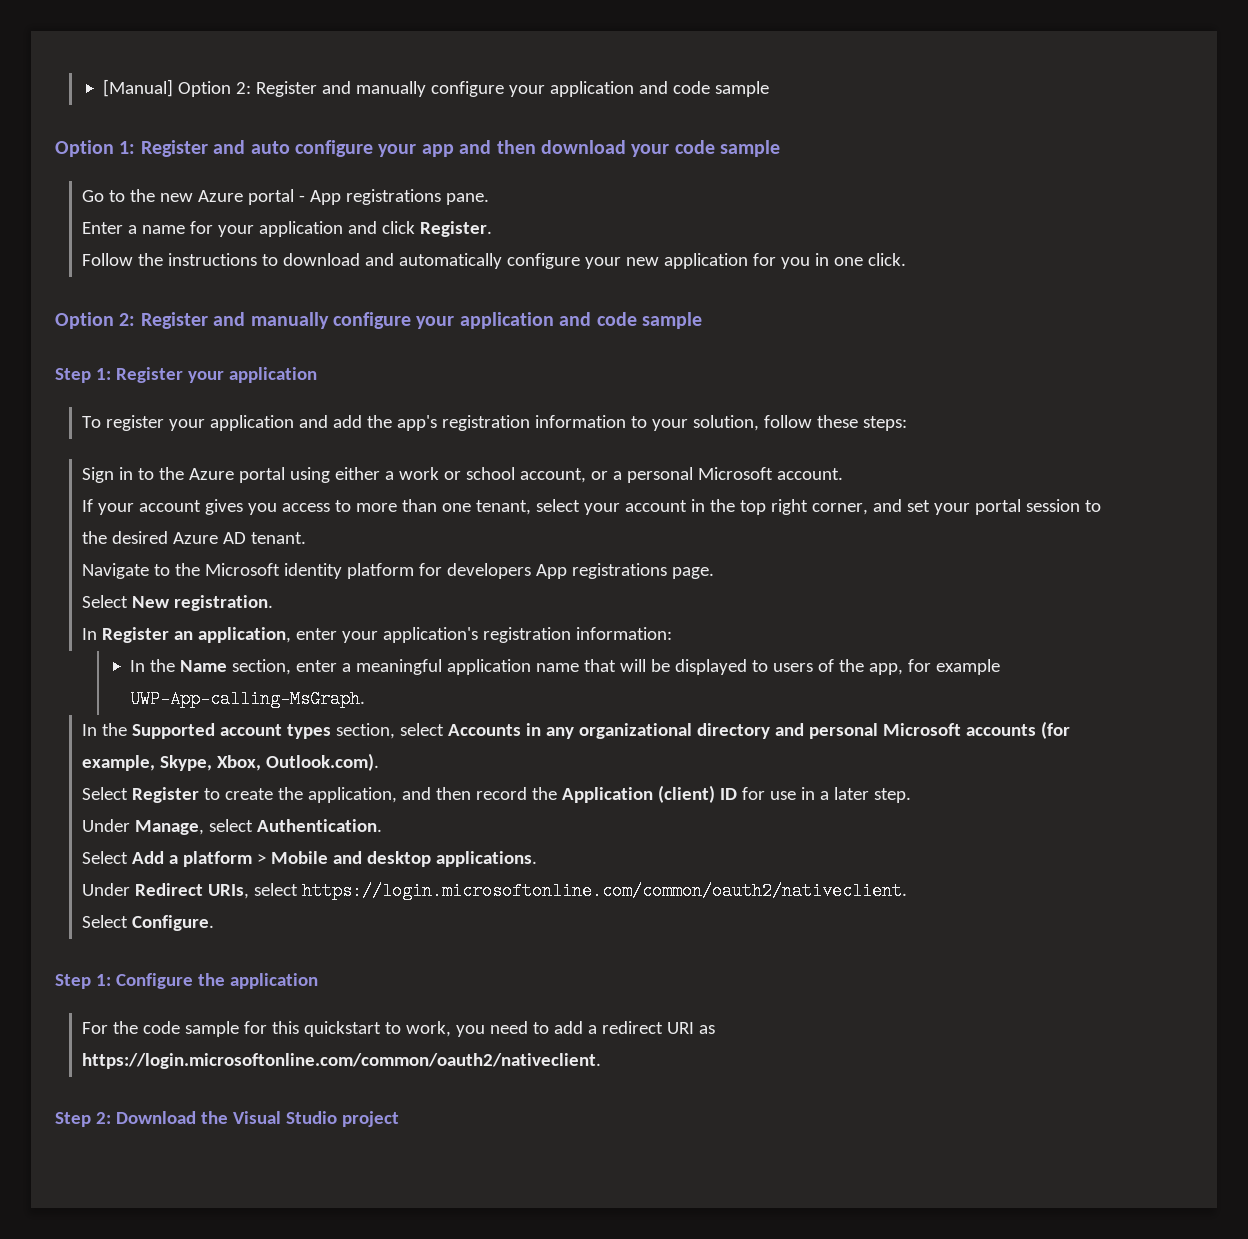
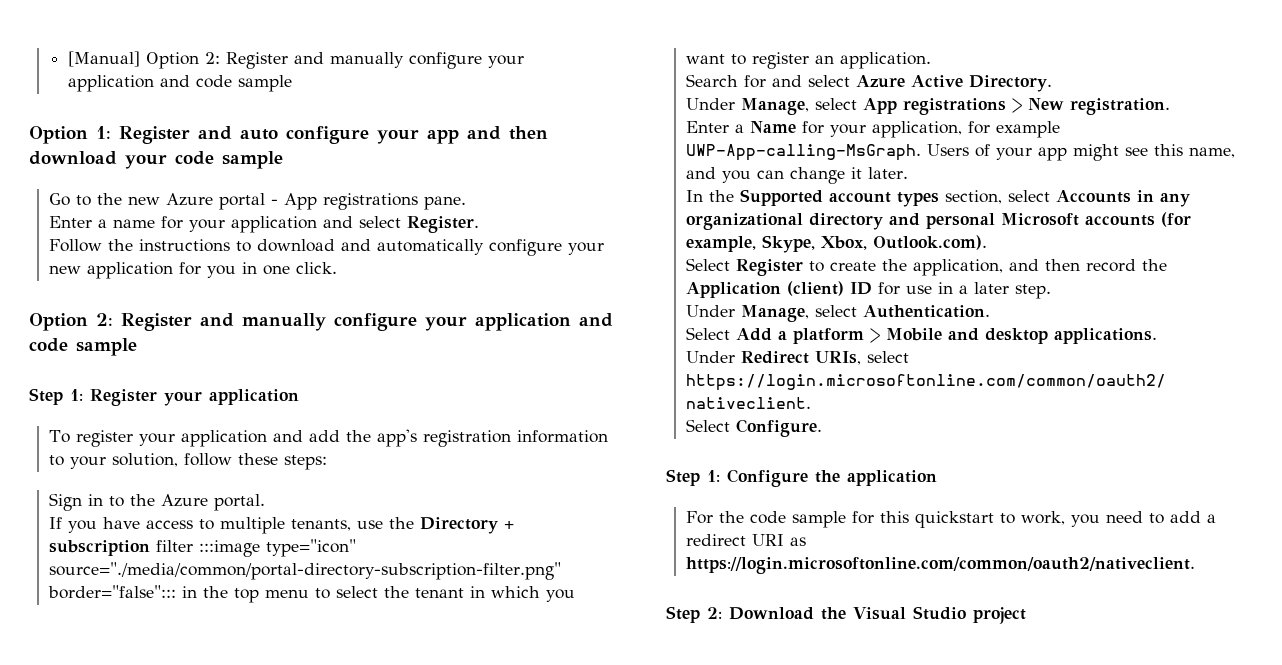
- Enter a name for your application and click Register.
+ Enter a name for your application and select Register.
- Sign in to the Azure portal using either a work or school account, or a personal Microsoft account.
- If your account gives you access to more than one tenant, select your account in the top right corner, and set your portal session to the desired Azure AD tenant.
- Navigate to the Microsoft identity platform for developers App registrations page.
- Select New registration.
- In Register an application, enter your application's registration information:
- In the Name section, enter a meaningful application name that will be displayed to users of the app, for example UWP-App-calling-MsGraph.
+ Sign in to the Azure portal.
+ If you have access to multiple tenants, use the Directory + subscription filter :::image type="icon" source="./media/common/portal-directory-subscription-filter.png" border="false"::: in the top menu to select the tenant in which you want to register an application.
+ Search for and select Azure Active Directory.
+ Under Manage, select App registrations > New registration.
+ Enter a Name for your application, for example UWP-App-calling-MsGraph. Users of your app might see this name, and you can change it later.

